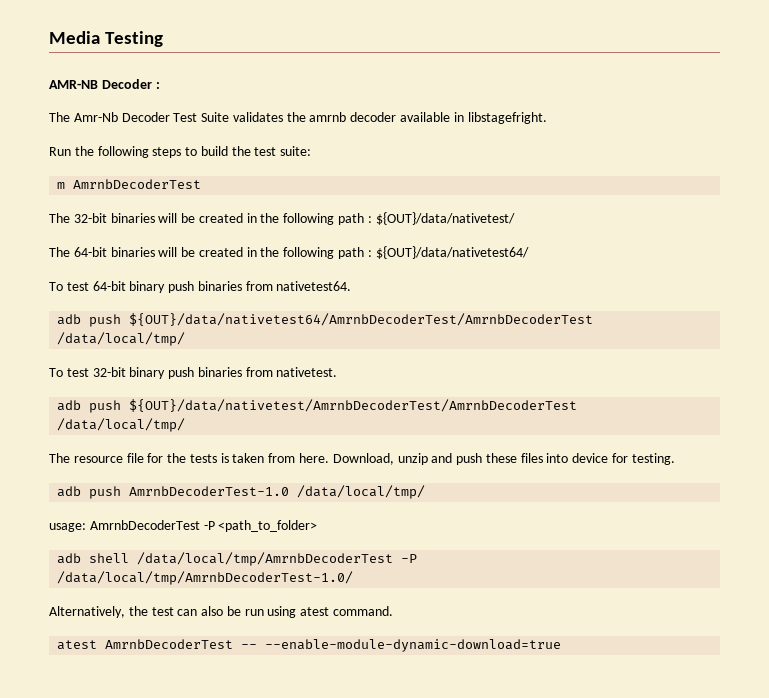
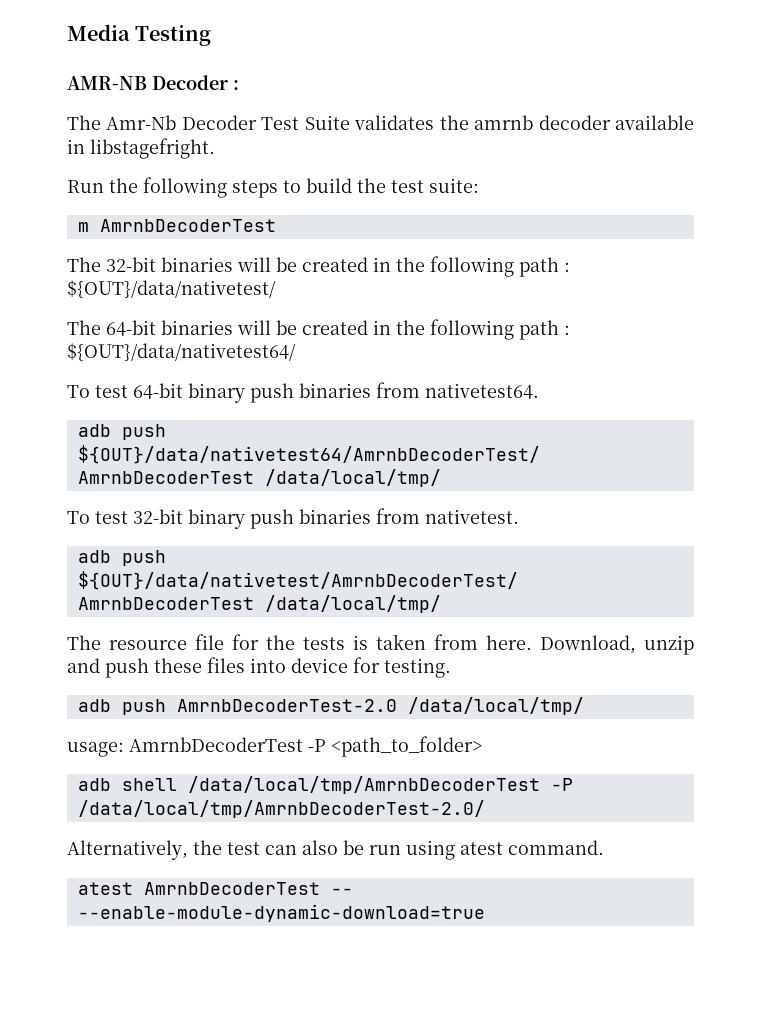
- adb push AmrnbDecoderTest-1.0 /data/local/tmp/
+ adb push AmrnbDecoderTest-2.0 /data/local/tmp/
- adb shell /data/local/tmp/AmrnbDecoderTest -P /data/local/tmp/AmrnbDecoderTest-1.0/
+ adb shell /data/local/tmp/AmrnbDecoderTest -P /data/local/tmp/AmrnbDecoderTest-2.0/

